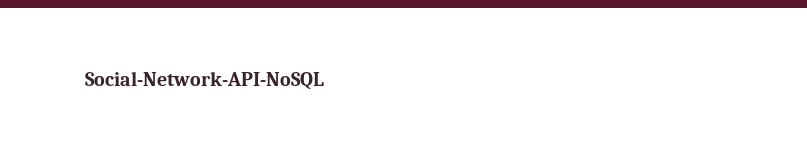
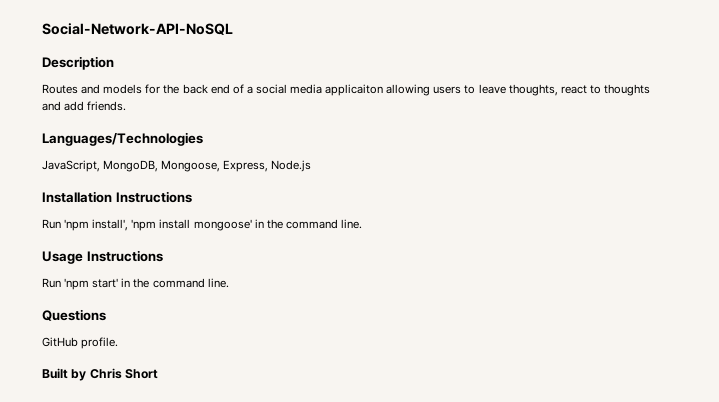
+ Description
+ Routes and models for the back end of a social media applicaiton allowing users to leave thoughts, react to thoughts and add friends.
+ Languages/Technologies
+ JavaScript, MongoDB, Mongoose, Express, Node.js
+ Installation Instructions
+ Run 'npm install', 'npm install mongoose' in the command line.
+ Usage Instructions
+ Run 'npm start' in the command line.
+ Questions
+ GitHub profile.
+ Built by Chris Short

